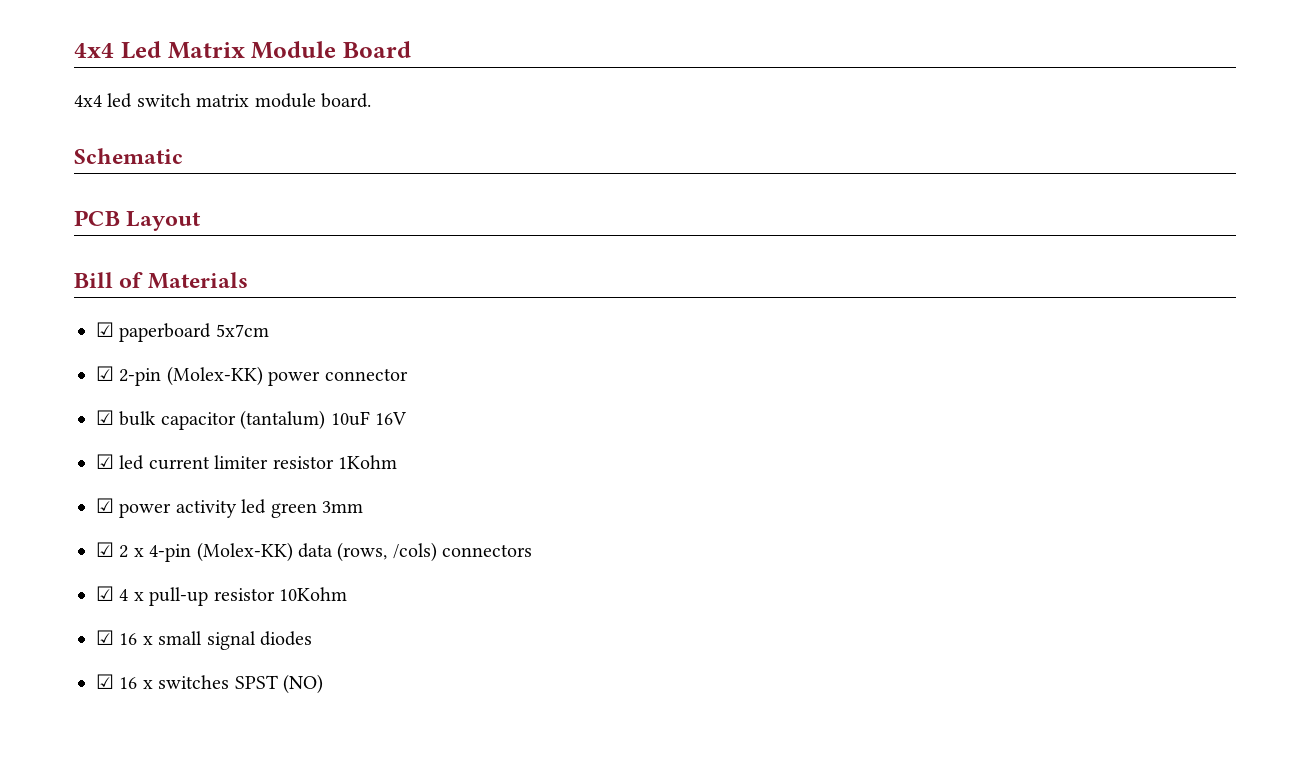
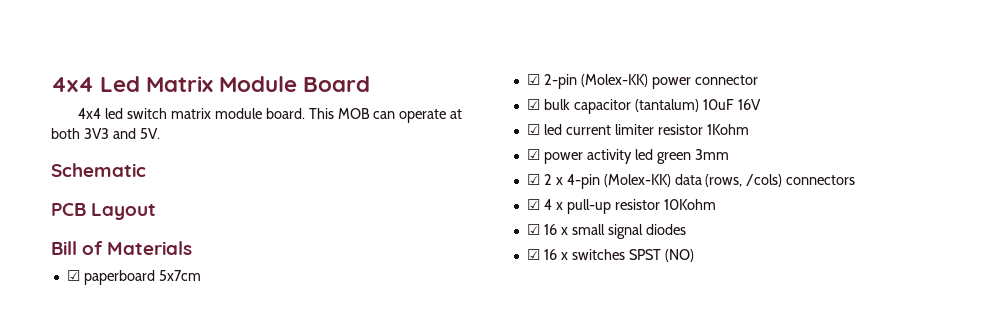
+ This MOB can operate at both 3V3 and 5V.

